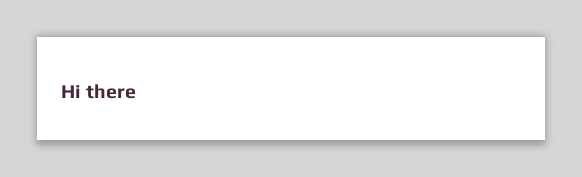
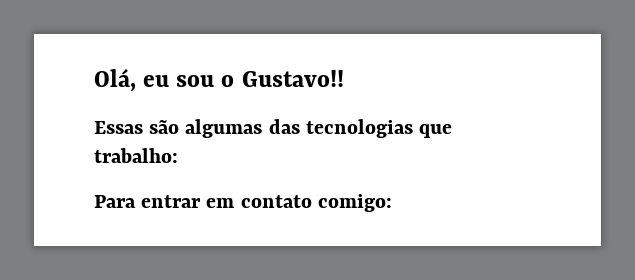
- Hi there
+ Olá, eu sou o Gustavo!!
+ Essas são algumas das tecnologias que trabalho:
+ Para entrar em contato comigo:

